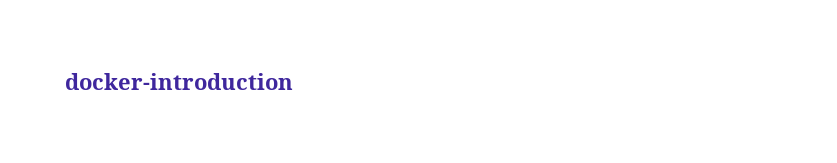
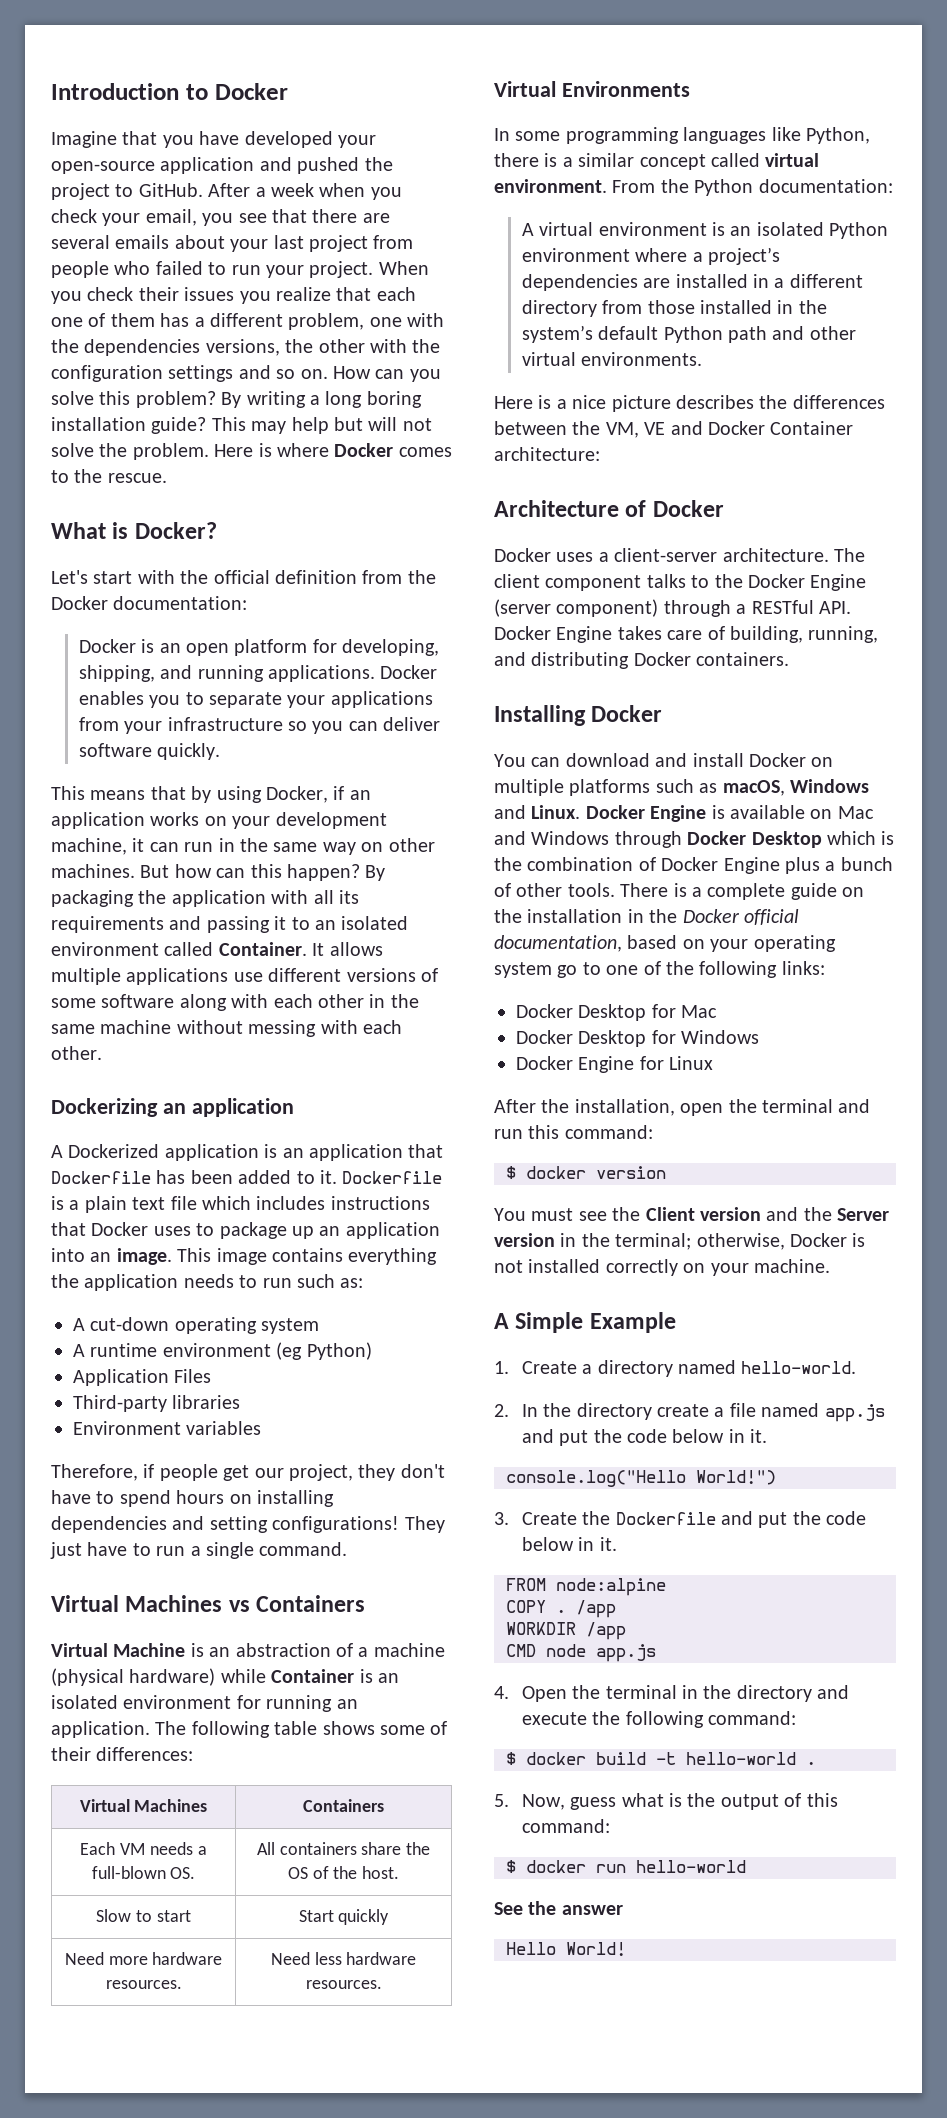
- docker-introduction
+ Introduction to Docker
+ Imagine that you have developed your open-source application and pushed the project to GitHub. After a week when you check your email, you see that there are several emails about your last project from people who failed to run your project. When you check their issues you realize that each one of them has a different problem, one with the dependencies versions, the other with the configuration settings and so on. How can you solve this problem? By writing a long boring installation guide? This may help but will not solve the problem. Here is where Docker comes to the rescue.
+ What is Docker?
+ Let's start with the official definition from the Docker documentation:
+ Docker is an open platform for developing, shipping, and running applications. Docker enables you to separate your applications from your infrastructure so you can deliver software quickly.
+ This means that by using Docker, if an application works on your development machine, it can run in the same way on other machines. But how can this happen? By packaging the application with all its requirements and passing it to an isolated environment called Container. It allows multiple applications use different versions of some software along with each other in the same machine without messing with each other.
+ Dockerizing an application
+ A Dockerized application is an application that Dockerfile has been added to it. Dockerfile is a plain text file which includes instructions that Docker uses to package up an application into an image. This image contains everything the application needs to run such as:
+ A cut-down operating system
+ A runtime environment (eg Python)
+ Application Files
+ Third-party libraries
+ Environment variables
+ Therefore, if people get our project, they don't have to spend hours on installing dependencies and setting configurations! They just have to run a single command.
+ Virtual Machines vs Containers
+ Virtual Machine is an abstraction of a machine (physical hardware) while Container is an isolated environment for running an application. The following table shows some of their differences:
+ Virtual Machines | Containers
+ Each VM needs a full-blown OS. | All containers share the OS of the host.
+ Slow to start | Start quickly
+ Need more hardware resources. | Need less hardware resources.
+ Virtual Environments
+ In some programming languages like Python, there is a similar concept called virtual environment. From the Python documentation:
+ A virtual environment is an isolated Python environment where a project’s dependencies are installed in a different directory from those installed in the system’s default Python path and other virtual environments.
+ Here is a nice picture describes the differences between the VM, VE and Docker Container architecture:
+ Architecture of Docker
+ Docker uses a client-server architecture. The client component talks to the Docker Engine (server component) through a RESTful API. Docker Engine takes care of building, running, and distributing Docker containers.
+ Installing Docker
+ You can download and install Docker on multiple platforms such as macOS, Windows and Linux. Docker Engine is available on Mac and Windows through Docker Desktop which is the combination of Docker Engine plus a bunch of other tools. There is a complete guide on the installation in the Docker official documentation, based on your operating system go to one of the following links:
+ Docker Desktop for Mac
+ Docker Desktop for Windows
+ Docker Engine for Linux
+ After the installation, open the terminal and run this command:
+ $ docker version
+ You must see the Client version and the Server version in the terminal; otherwise, Docker is not installed correctly on your machine.
+ A Simple Example
+ 1. Create a directory named hello-world.
+ 2. In the directory create a file named app.js and put the code below in it.
+ console.log("Hello World!")
+ 3. Create the Dockerfile and put the code below in it.
+ FROM node:alpine
+ COPY . /app
+ WORKDIR /app
+ CMD node app.js
+ 4. Open the terminal in the directory and execute the following command:
+ $ docker build -t hello-world .
+ 5. Now, guess what is the output of this command:
+ $ docker run hello-world
+ See the answer
+ Hello World!

